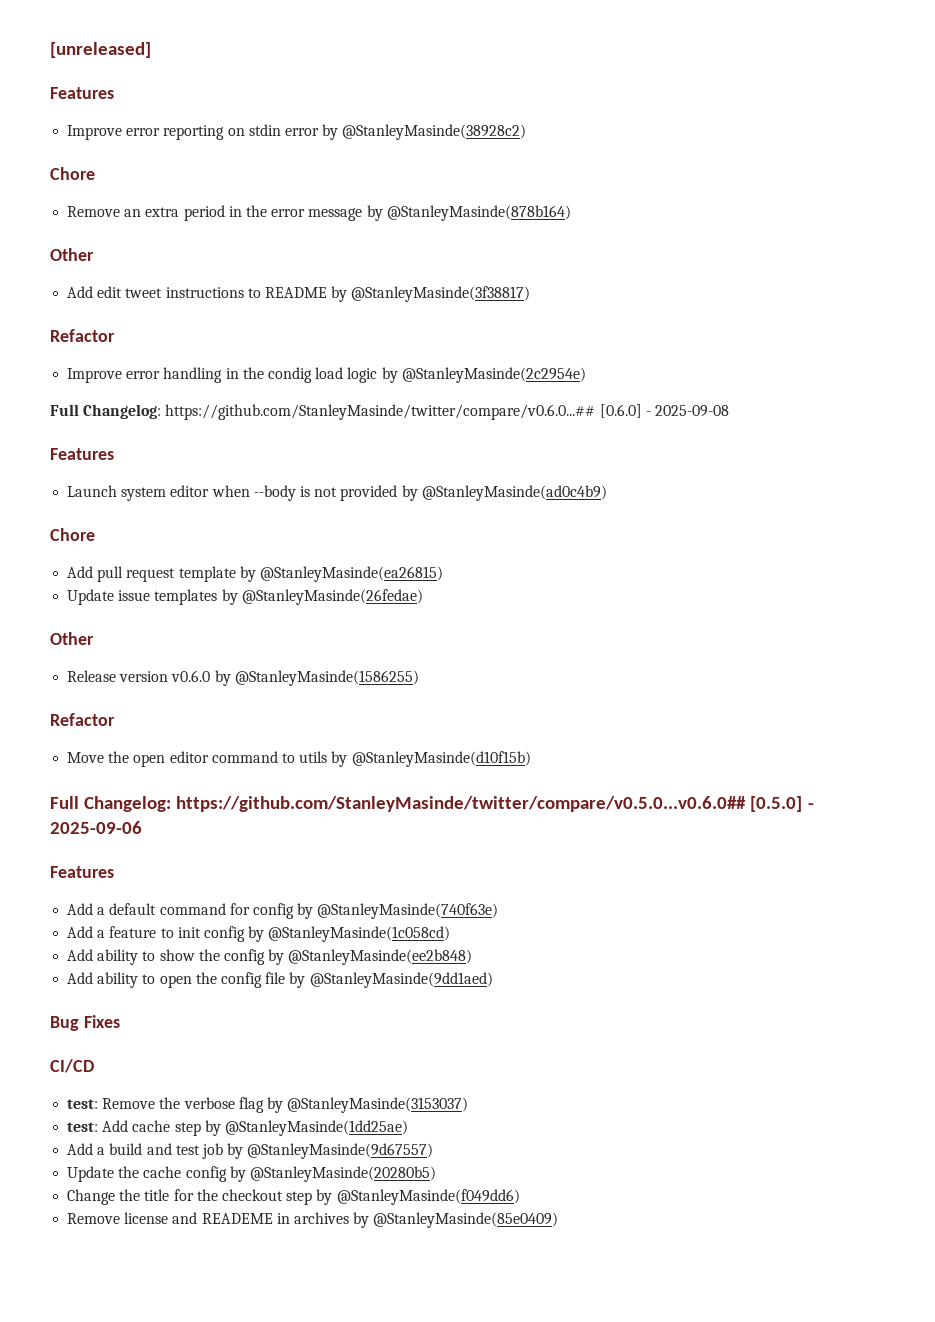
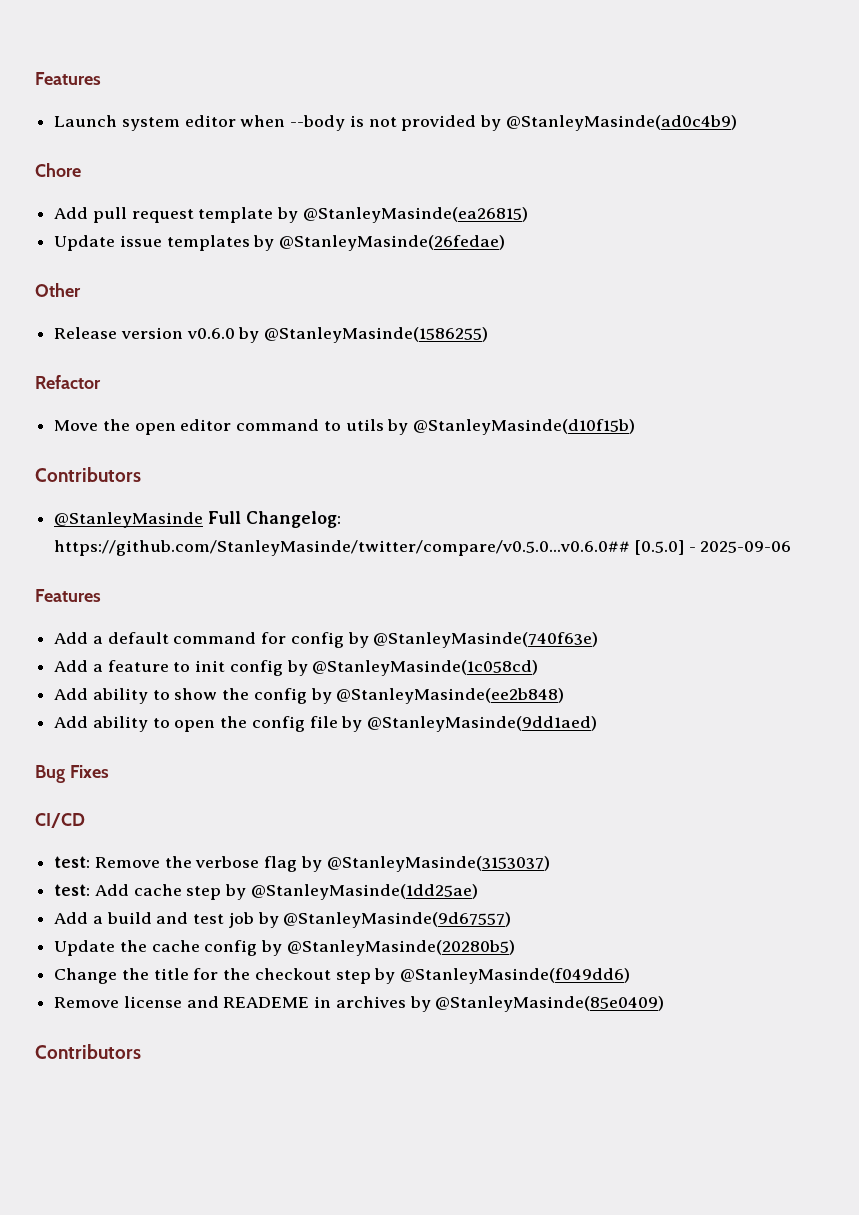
- [unreleased]
- Features
- Improve error reporting on stdin error by @StanleyMasinde(38928c2)
- Chore
- Remove an extra period in the error message by @StanleyMasinde(878b164)
- Other
- Add edit tweet instructions to README by @StanleyMasinde(3f38817)
- Refactor
- Improve error handling in the condig load logic by @StanleyMasinde(2c2954e)
- Full Changelog: https://github.com/StanleyMasinde/twitter/compare/v0.6.0...## [0.6.0] - 2025-09-08
  Move the open editor command to utils by @StanleyMasinde(d10f15b)
- Full Changelog: https://github.com/StanleyMasinde/twitter/compare/v0.5.0...v0.6.0## [0.5.0] - 2025-09-06
+ Contributors
+ @StanleyMasinde Full Changelog: https://github.com/StanleyMasinde/twitter/compare/v0.5.0...v0.6.0## [0.5.0] - 2025-09-06
  Remove license and READEME in archives by @StanleyMasinde(85e0409)
+ Contributors

